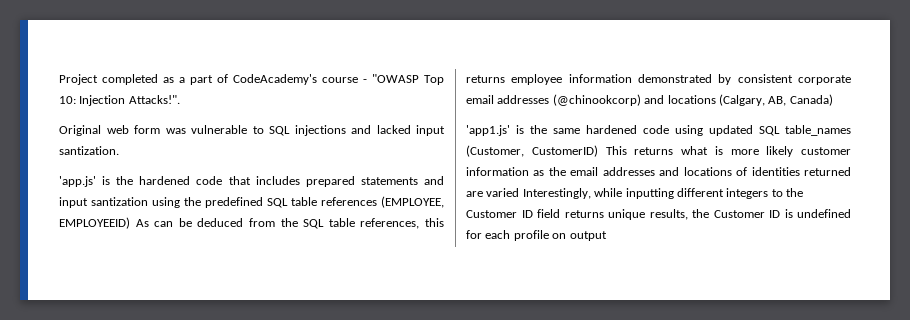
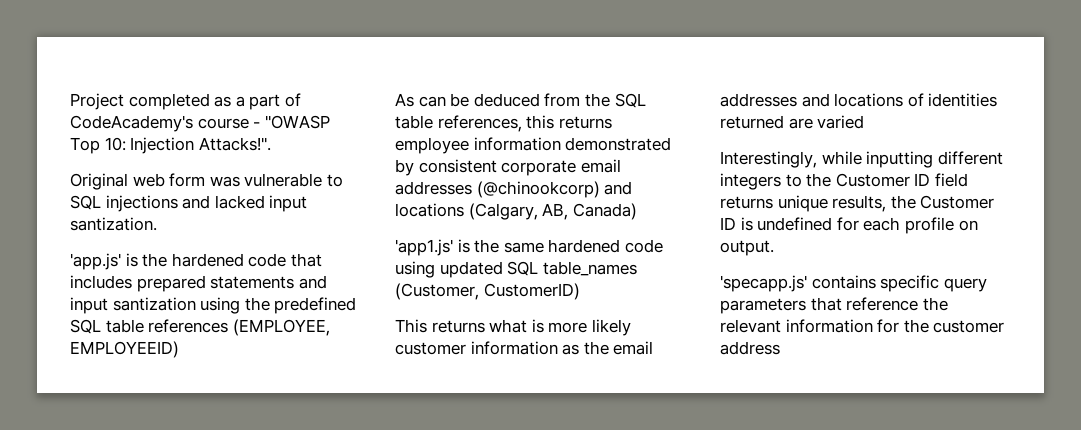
- 'app.js' is the hardened code that includes prepared statements and input santization using the predefined SQL table references (EMPLOYEE, EMPLOYEEID) As can be deduced from the SQL table references, this returns employee information demonstrated by consistent corporate email addresses (@chinookcorp) and locations (Calgary, AB, Canada)
+ 'app.js' is the hardened code that includes prepared statements and input santization using the predefined SQL table references (EMPLOYEE, EMPLOYEEID)
+ As can be deduced from the SQL table references, this returns employee information demonstrated by consistent corporate email addresses (@chinookcorp) and locations (Calgary, AB, Canada)
- 'app1.js' is the same hardened code using updated SQL table_names (Customer, CustomerID) This returns what is more likely customer information as the email addresses and locations of identities returned are varied Interestingly, while inputting different integers to the Customer ID field returns unique results, the Customer ID is undefined for each profile on output
+ 'app1.js' is the same hardened code using updated SQL table_names (Customer, CustomerID)
+ This returns what is more likely customer information as the email addresses and locations of identities returned are varied
+ Interestingly, while inputting different integers to the Customer ID field returns unique results, the Customer ID is undefined for each profile on output.
+ 'specapp.js' contains specific query parameters that reference the relevant information for the customer address

